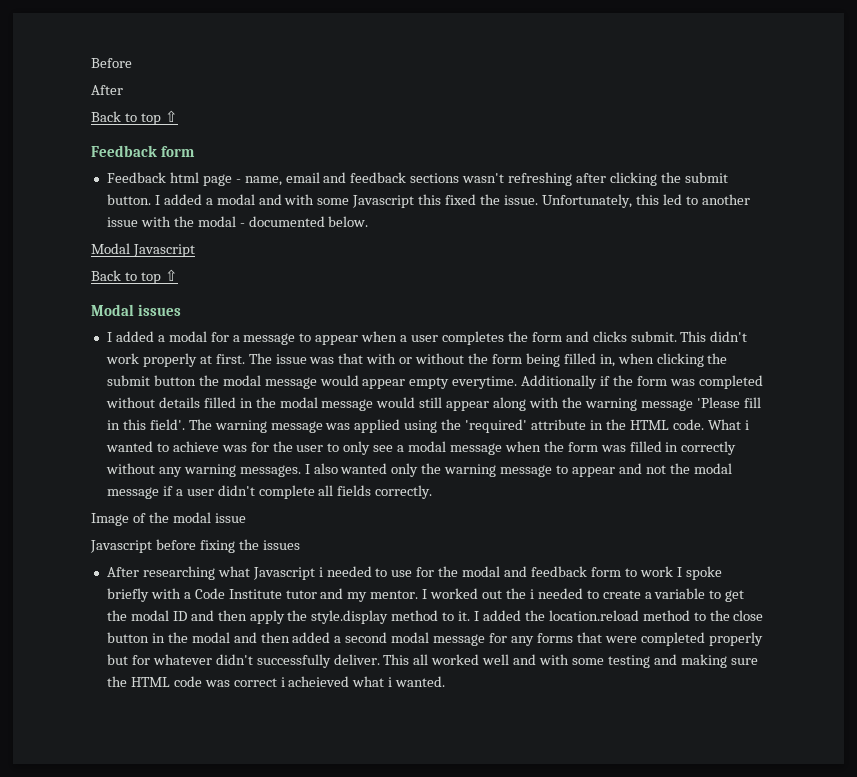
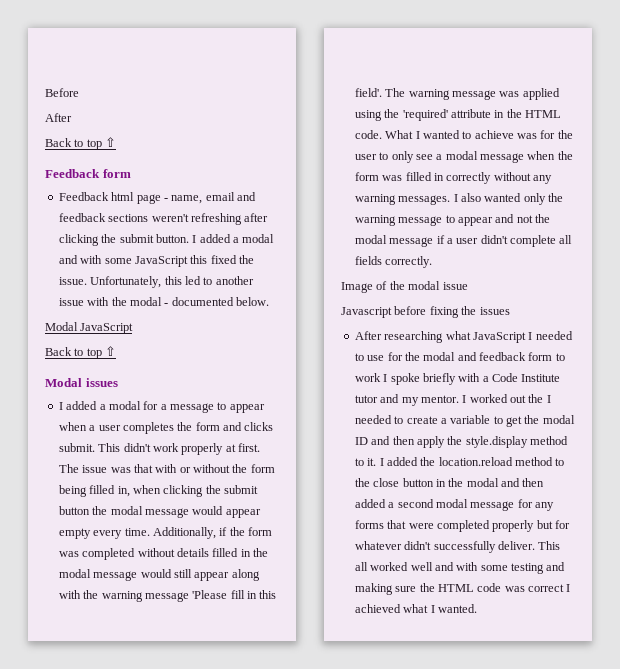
- Feedback html page - name, email and feedback sections wasn't refreshing after clicking the submit button.
+ Feedback html page - name, email and feedback sections weren't refreshing after clicking the submit button.
- I added a modal and with some Javascript this fixed the issue.
+ I added a modal and with some JavaScript this fixed the issue.
- Modal Javascript
+ Modal JavaScript
- The issue was that with or without the form being filled in, when clicking the submit button the modal message would appear empty everytime. Additionally if the form was completed without details filled in the modal message would still appear along with the warning message 'Please fill in this field'.
+ The issue was that with or without the form being filled in, when clicking the submit button the modal message would appear empty every time. Additionally, if the form was completed without details filled in the modal message would still appear along with the warning message 'Please fill in this field'.
- What i wanted to achieve was for the user to only see a modal message when the form was filled in correctly without any warning messages.
+ What I wanted to achieve was for the user to only see a modal message when the form was filled in correctly without any warning messages.
- After researching what Javascript i needed to use for the modal and feedback form to work I spoke briefly with a Code Institute tutor and my mentor.
+ After researching what JavaScript I needed to use for the modal and feedback form to work I spoke briefly with a Code Institute tutor and my mentor.
- I worked out the i needed to create a variable to get the modal ID and then apply the style.display method to it.
+ I worked out the I needed to create a variable to get the modal ID and then apply the style.display method to it.
- This all worked well and with some testing and making sure the HTML code was correct i acheieved what i wanted.
+ This all worked well and with some testing and making sure the HTML code was correct I achieved what I wanted.

